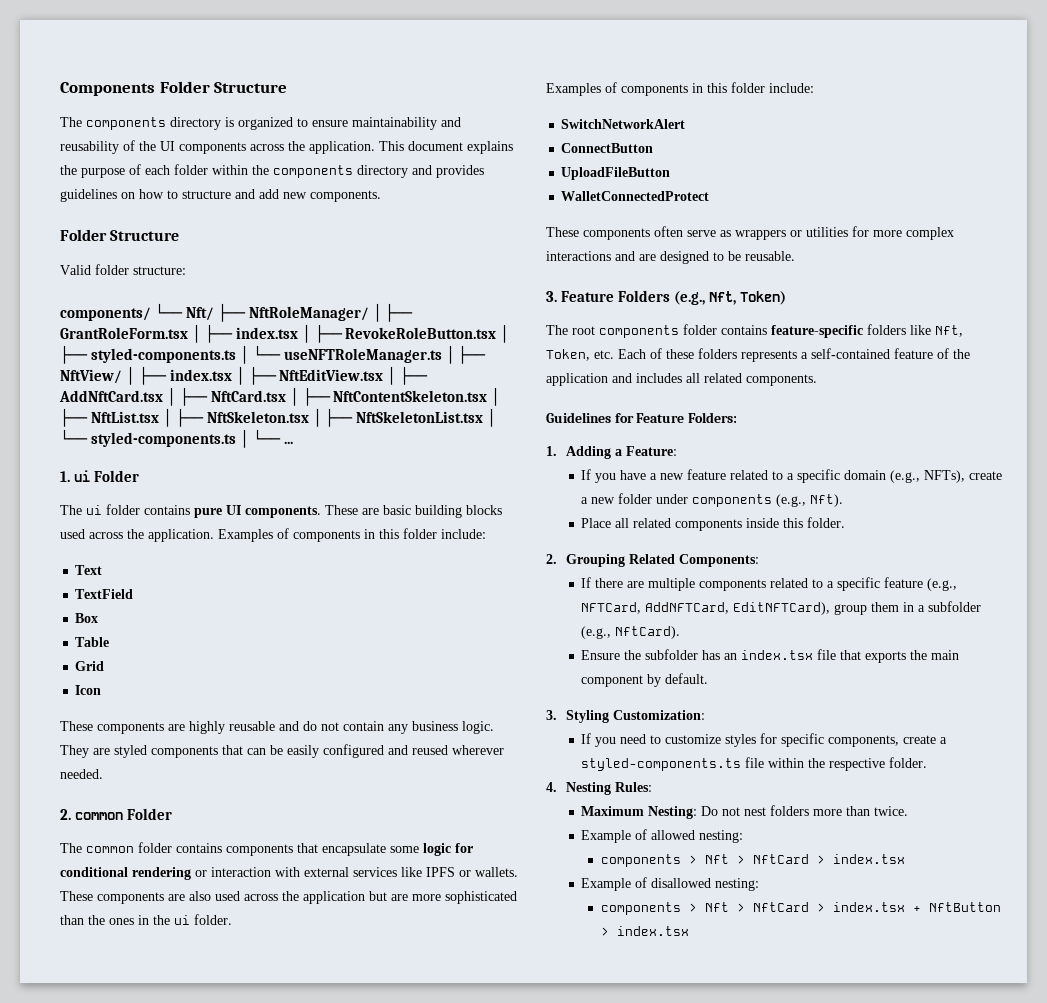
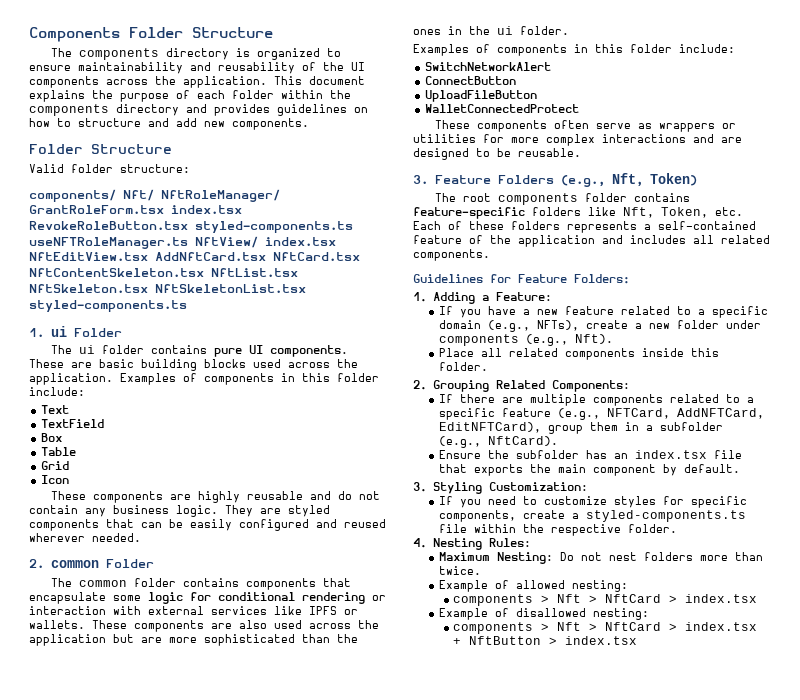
- components/ └── Nft/ ├── NftRoleManager/ │ ├── GrantRoleForm.tsx │ ├── index.tsx │ ├── RevokeRoleButton.tsx │ ├── styled-components.ts │ └── useNFTRoleManager.ts │ ├── NftView/ │ ├── index.tsx │ ├── NftEditView.tsx │ ├── AddNftCard.tsx │ ├── NftCard.tsx │ ├── NftContentSkeleton.tsx │ ├── NftList.tsx │ ├── NftSkeleton.tsx │ ├── NftSkeletonList.tsx │ └── styled-components.ts │ └── ...
+ components/ Nft/ NftRoleManager/ GrantRoleForm.tsx index.tsx RevokeRoleButton.tsx styled-components.ts useNFTRoleManager.ts NftView/ index.tsx NftEditView.tsx AddNftCard.tsx NftCard.tsx NftContentSkeleton.tsx NftList.tsx NftSkeleton.tsx NftSkeletonList.tsx styled-components.ts

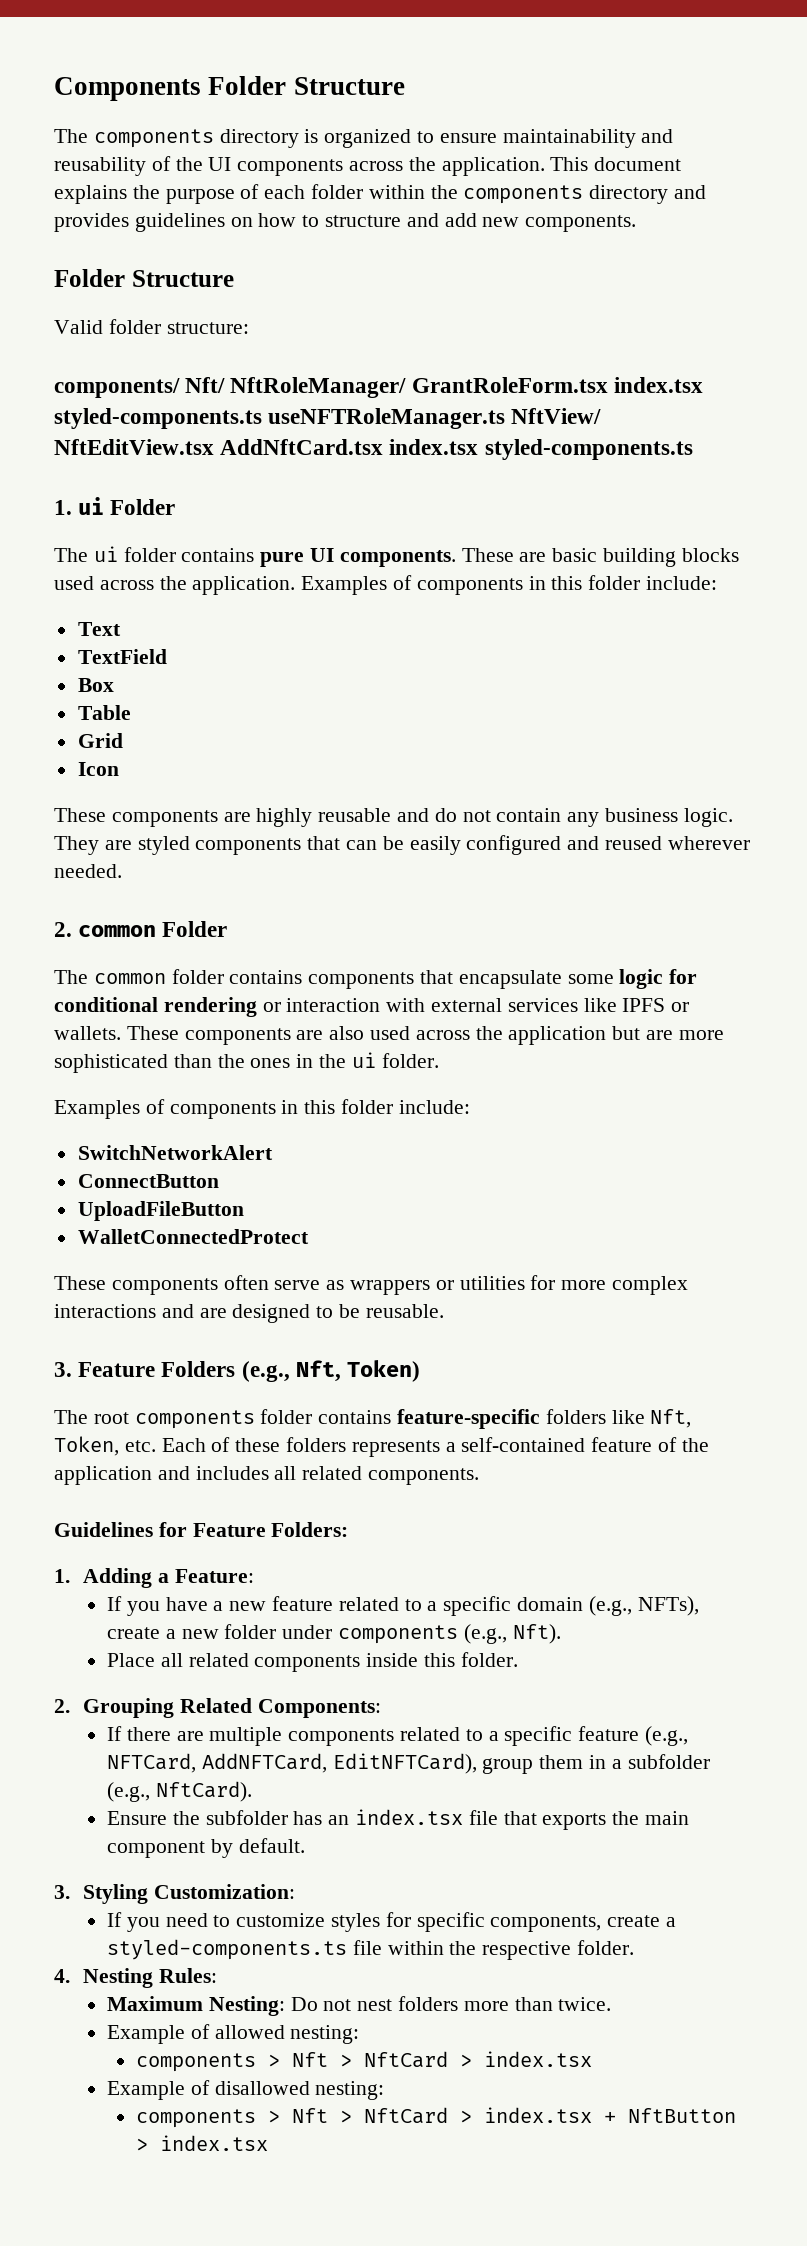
- components/ Nft/ NftRoleManager/ GrantRoleForm.tsx index.tsx RevokeRoleButton.tsx styled-components.ts useNFTRoleManager.ts NftView/ index.tsx NftEditView.tsx AddNftCard.tsx NftCard.tsx NftContentSkeleton.tsx NftList.tsx NftSkeleton.tsx NftSkeletonList.tsx styled-components.ts
+ components/ Nft/ NftRoleManager/ GrantRoleForm.tsx index.tsx styled-components.ts useNFTRoleManager.ts NftView/ NftEditView.tsx AddNftCard.tsx index.tsx styled-components.ts

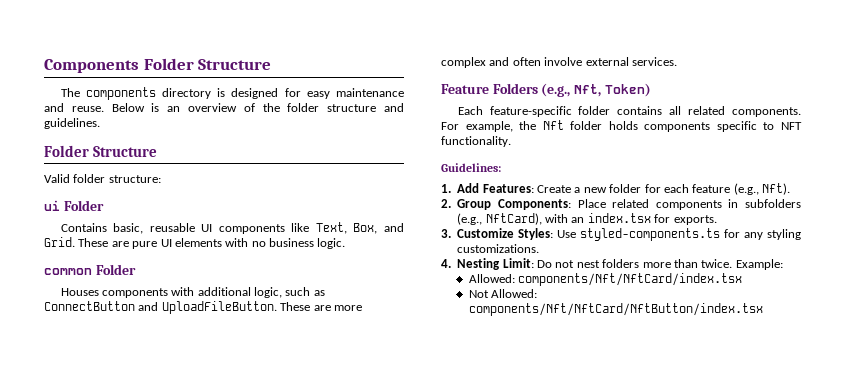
- The components directory is organized to ensure maintainability and reusability of the UI components across the application. This document explains the purpose of each folder within the components directory and provides guidelines on how to structure and add new components.
+ The components directory is designed for easy maintenance and reuse. Below is an overview of the folder structure and guidelines.
- components/ Nft/ NftRoleManager/ GrantRoleForm.tsx index.tsx styled-components.ts useNFTRoleManager.ts NftView/ NftEditView.tsx AddNftCard.tsx index.tsx styled-components.ts
- 1. ui Folder
- The ui folder contains pure UI components. These are basic building blocks used across the application. Examples of components in this folder include:
- Text
- TextField
- Box
- Table
- Grid
- Icon
- These components are highly reusable and do not contain any business logic. They are styled components that can be easily configured and reused wherever needed.
- 2. common Folder
- The common folder contains components that encapsulate some logic for conditional rendering or interaction with external services like IPFS or wallets. These components are also used across the application but are more sophisticated than the ones in the ui folder.
- Examples of components in this folder include:
- SwitchNetworkAlert
- ConnectButton
- UploadFileButton
- WalletConnectedProtect
- These components often serve as wrappers or utilities for more complex interactions and are designed to be reusable.
- 3. Feature Folders (e.g., Nft, Token)
+ ui Folder
+ Contains basic, reusable UI components like Text, Box, and Grid. These are pure UI elements with no business logic.
+ common Folder
+ Houses components with additional logic, such as ConnectButton and UploadFileButton. These are more complex and often involve external services.
+ Feature Folders (e.g., Nft, Token)
- The root components folder contains feature-specific folders like Nft, Token, etc. Each of these folders represents a self-contained feature of the application and includes all related components.
- Guidelines for Feature Folders:
- 1. Adding a Feature:
- If you have a new feature related to a specific domain (e.g., NFTs), create a new folder under components (e.g., Nft).
- Place all related components inside this folder.
- 2. Grouping Related Components:
- If there are multiple components related to a specific feature (e.g., NFTCard, AddNFTCard, EditNFTCard), group them in a subfolder (e.g., NftCard).
- Ensure the subfolder has an index.tsx file that exports the main component by default.
- 3. Styling Customization:
- If you need to customize styles for specific components, create a styled-components.ts file within the respective folder.
+ Each feature-specific folder contains all related components. For example, the Nft folder holds components specific to NFT functionality.
+ Guidelines:
+ 1. Add Features: Create a new folder for each feature (e.g., Nft).
+ 2. Group Components: Place related components in subfolders (e.g., NftCard), with an index.tsx for exports.
+ 3. Customize Styles: Use styled-components.ts for any styling customizations.
- 4. Nesting Rules:
- Maximum Nesting: Do not nest folders more than twice.
- Example of allowed nesting:
- components > Nft > NftCard > index.tsx
- Example of disallowed nesting:
- components > Nft > NftCard > index.tsx + NftButton > index.tsx
+ 4. Nesting Limit: Do not nest folders more than twice. Example:
+ Allowed: components/Nft/NftCard/index.tsx
+ Not Allowed: components/Nft/NftCard/NftButton/index.tsx

